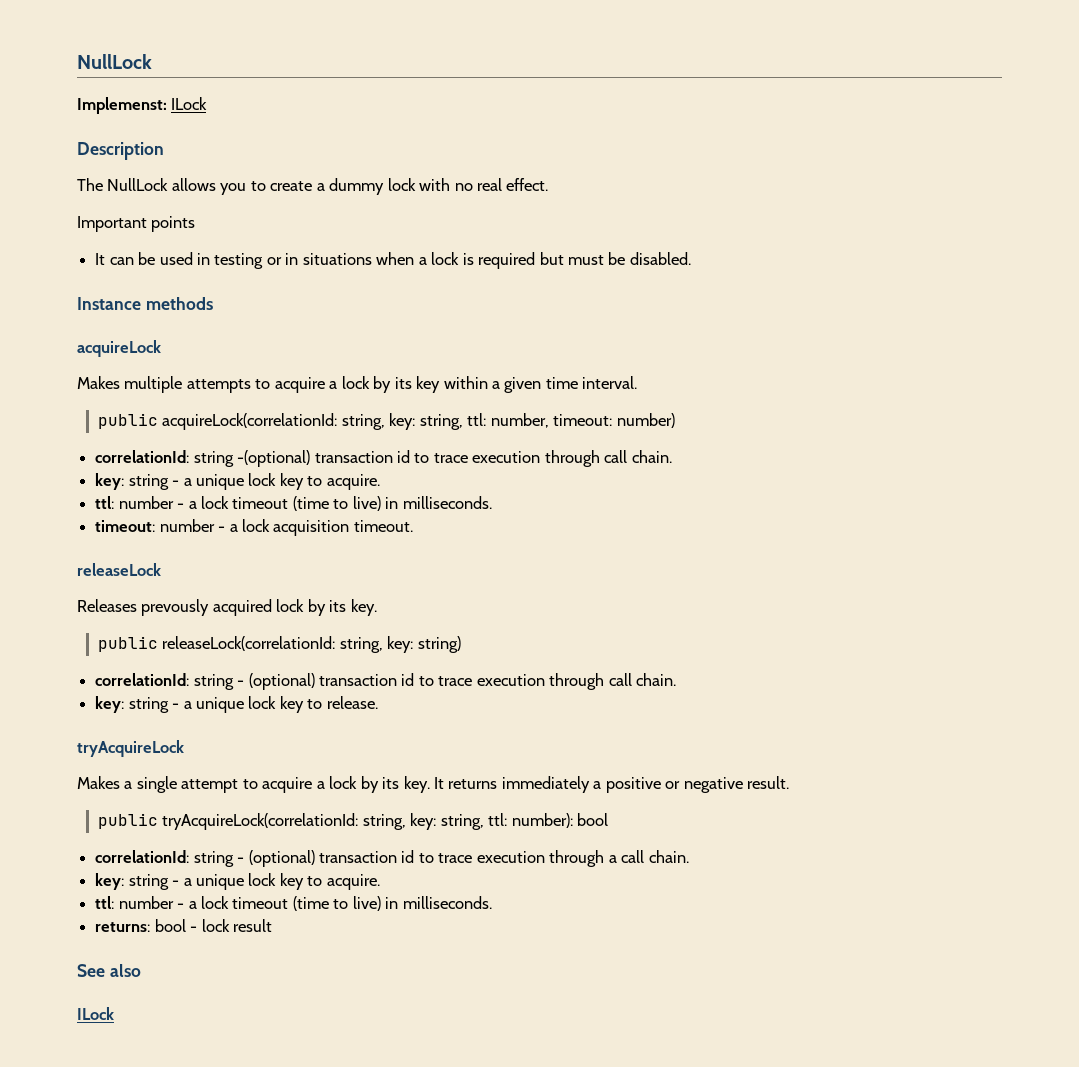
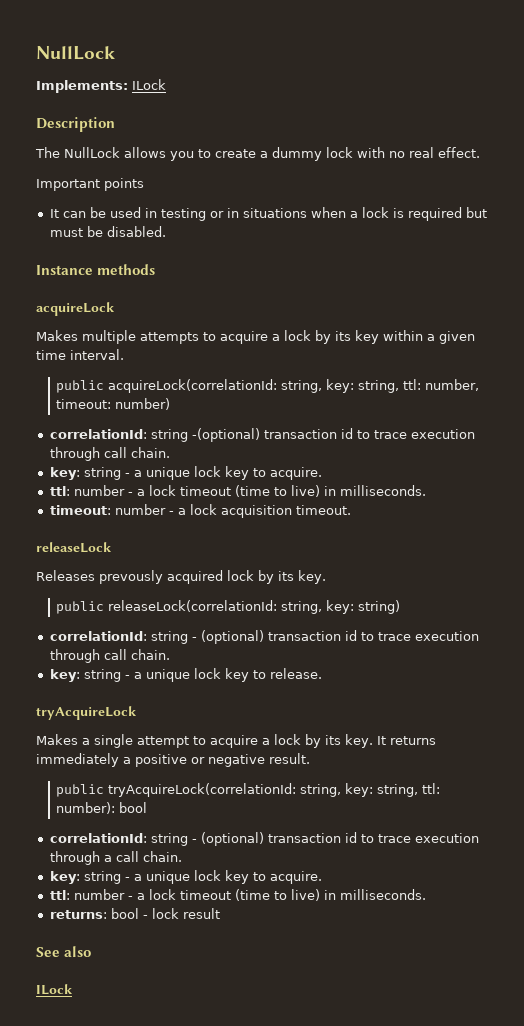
- Implemenst: ILock
+ Implements: ILock

